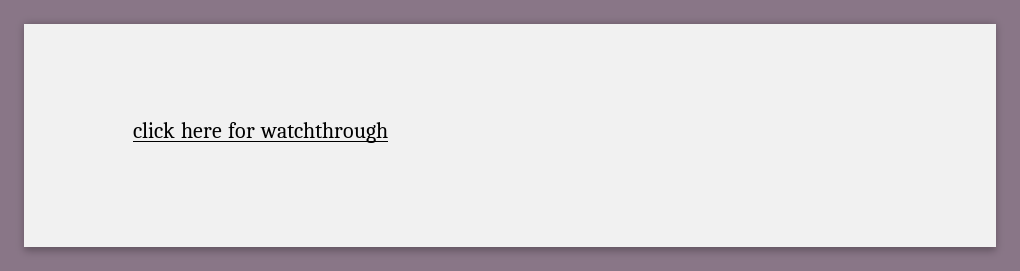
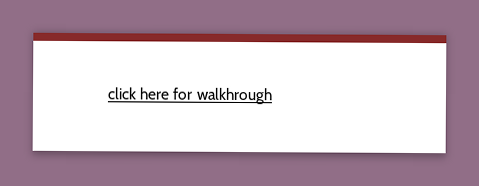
- click here for watchthrough
+ click here for walkhrough

